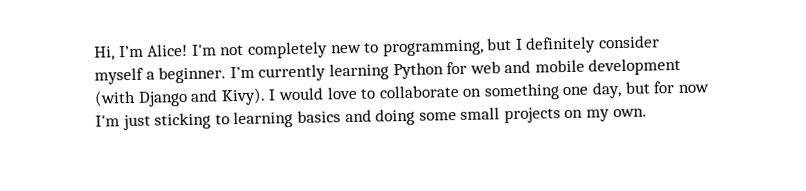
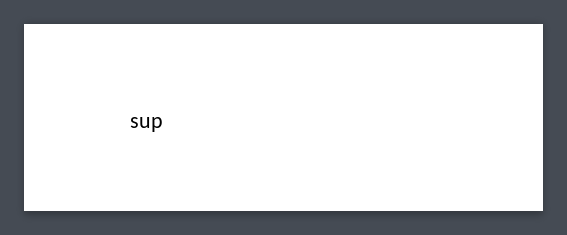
- Hi, I’m Alice! I'm not completely new to programming, but I definitely consider myself a beginner. I’m currently learning Python for web and mobile development (with Django and Kivy). I would love to collaborate on something one day, but for now I'm just sticking to learning basics and doing some small projects on my own.
+ sup

